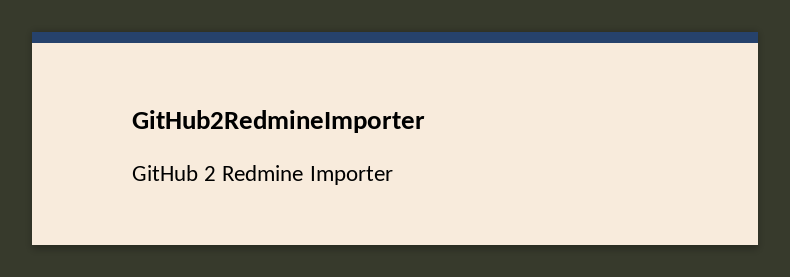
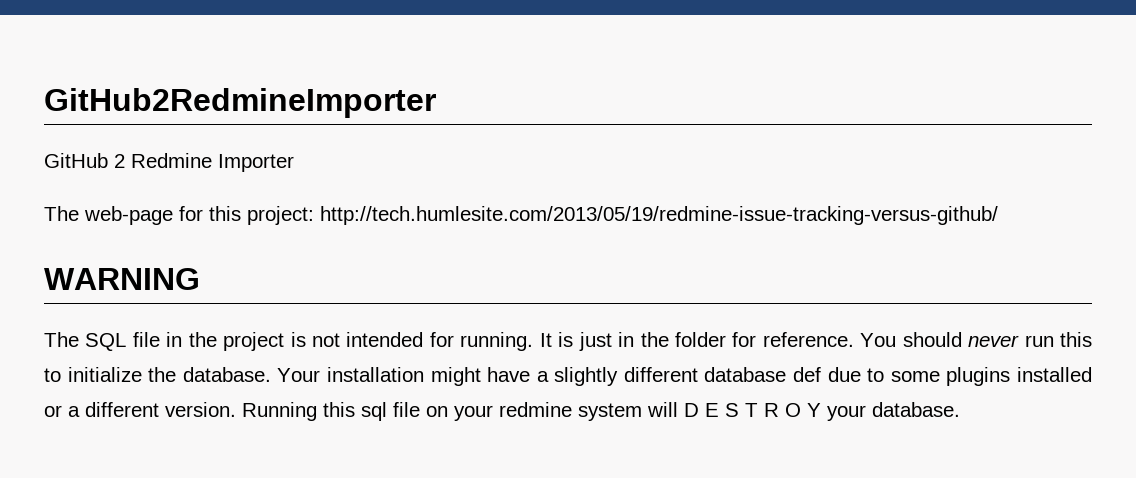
+ The web-page for this project: http://tech.humlesite.com/2013/05/19/redmine-issue-tracking-versus-github/
+ WARNING
+ The SQL file in the project is not intended for running. It is just in the folder for reference. You should never run this to initialize the database. Your installation might have a slightly different database def due to some plugins installed or a different version. Running this sql file on your redmine system will D E S T R O Y your database.

